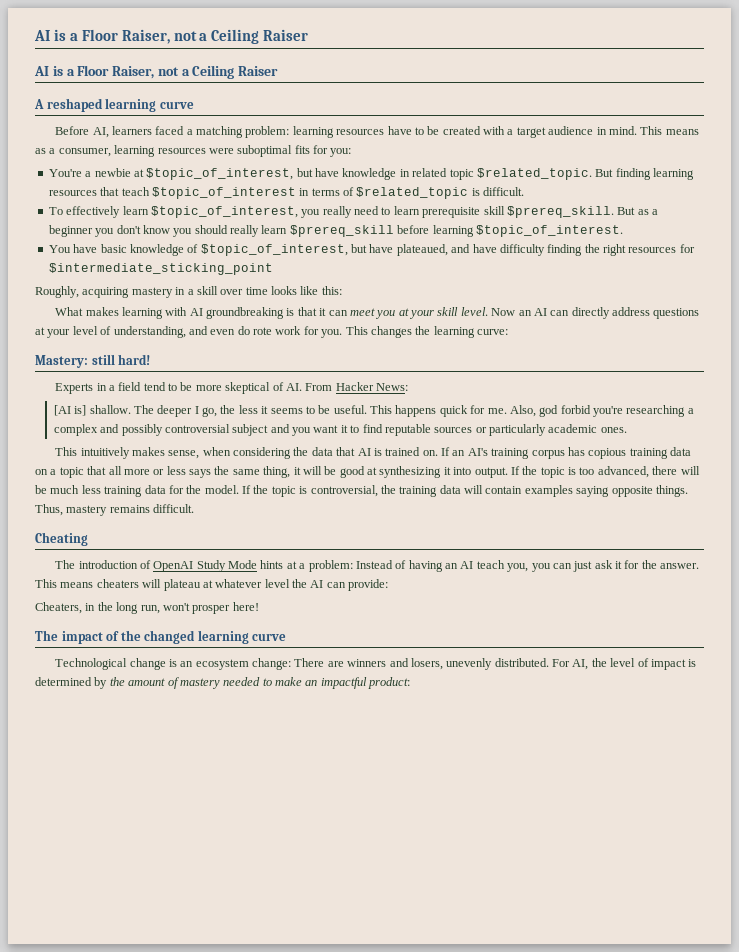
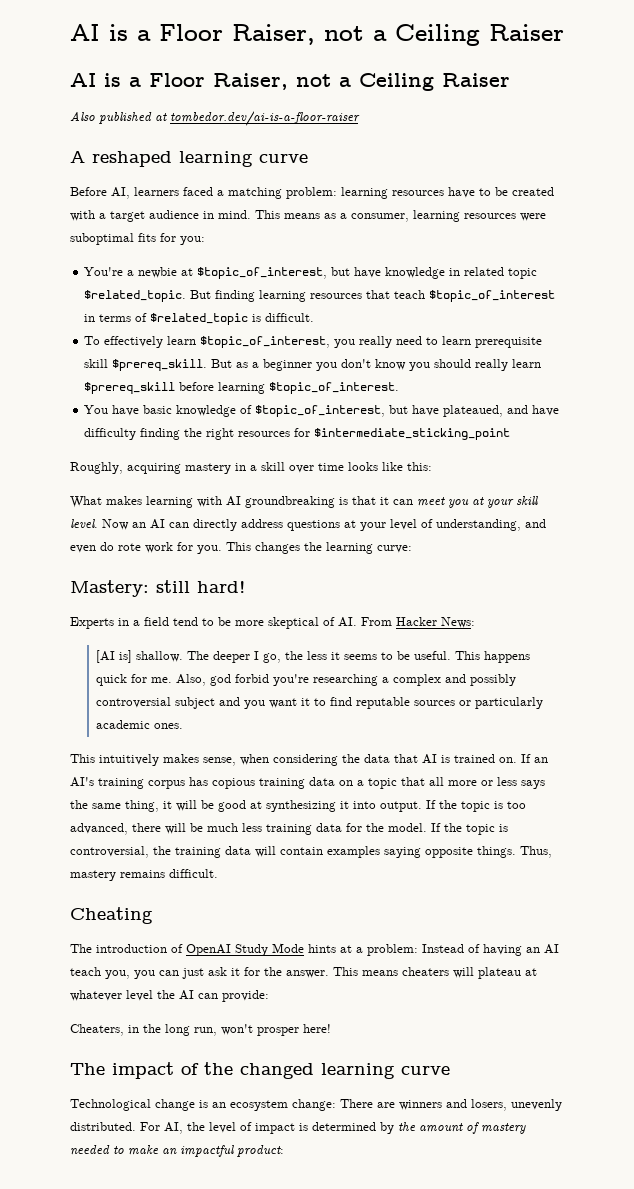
+ Also published at tombedor.dev/ai-is-a-floor-raiser

